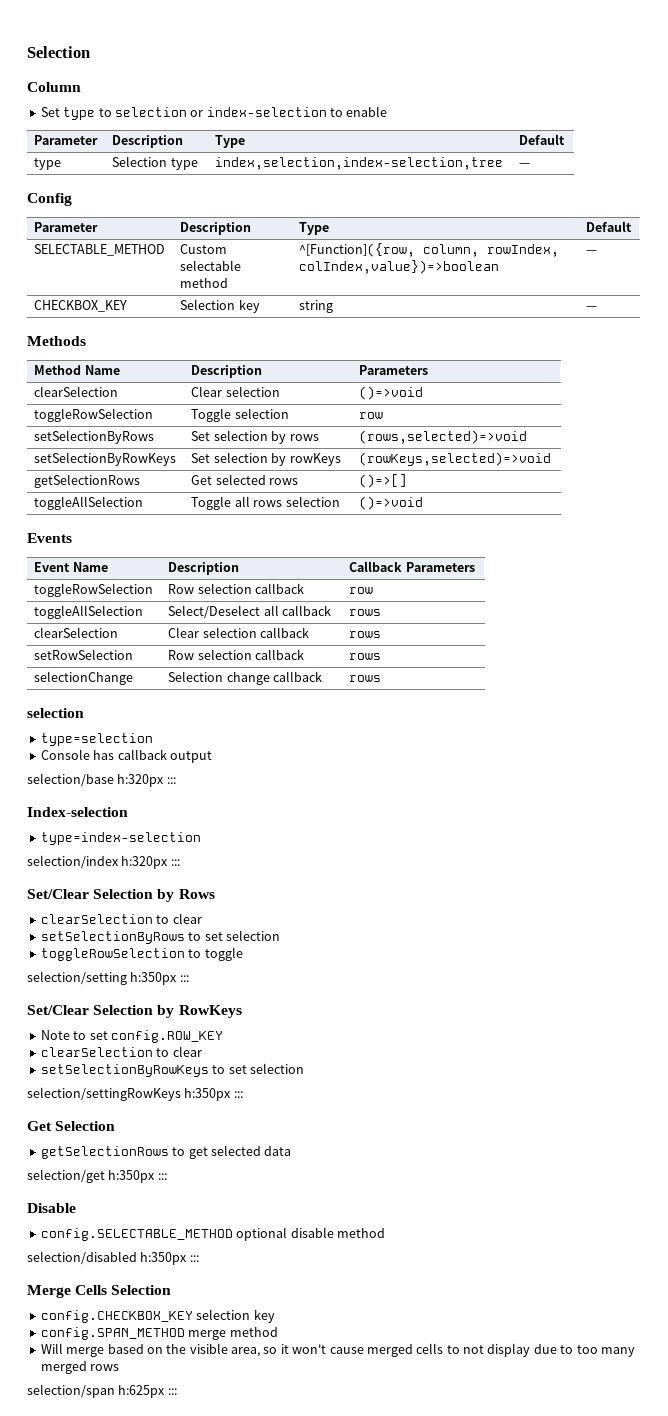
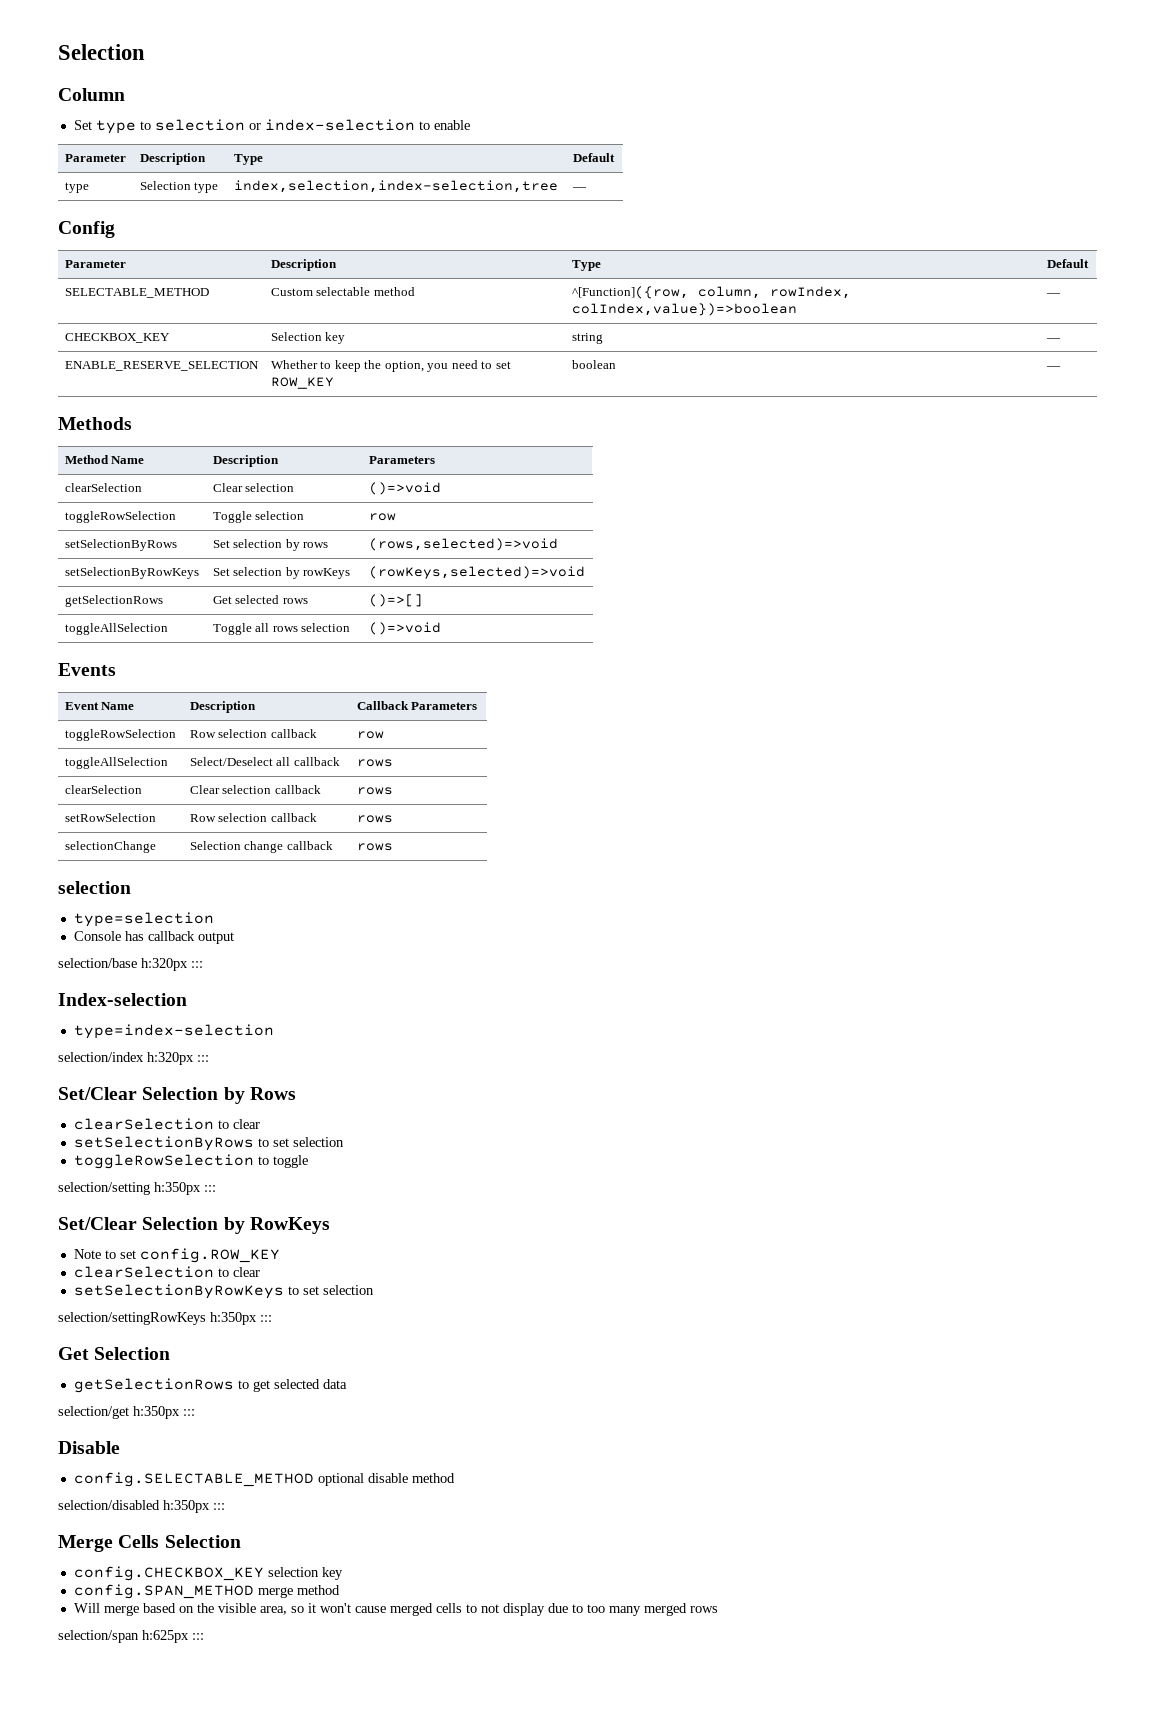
+ ENABLE_RESERVE_SELECTION | Whether to keep the option, you need to set ROW_KEY | boolean | —

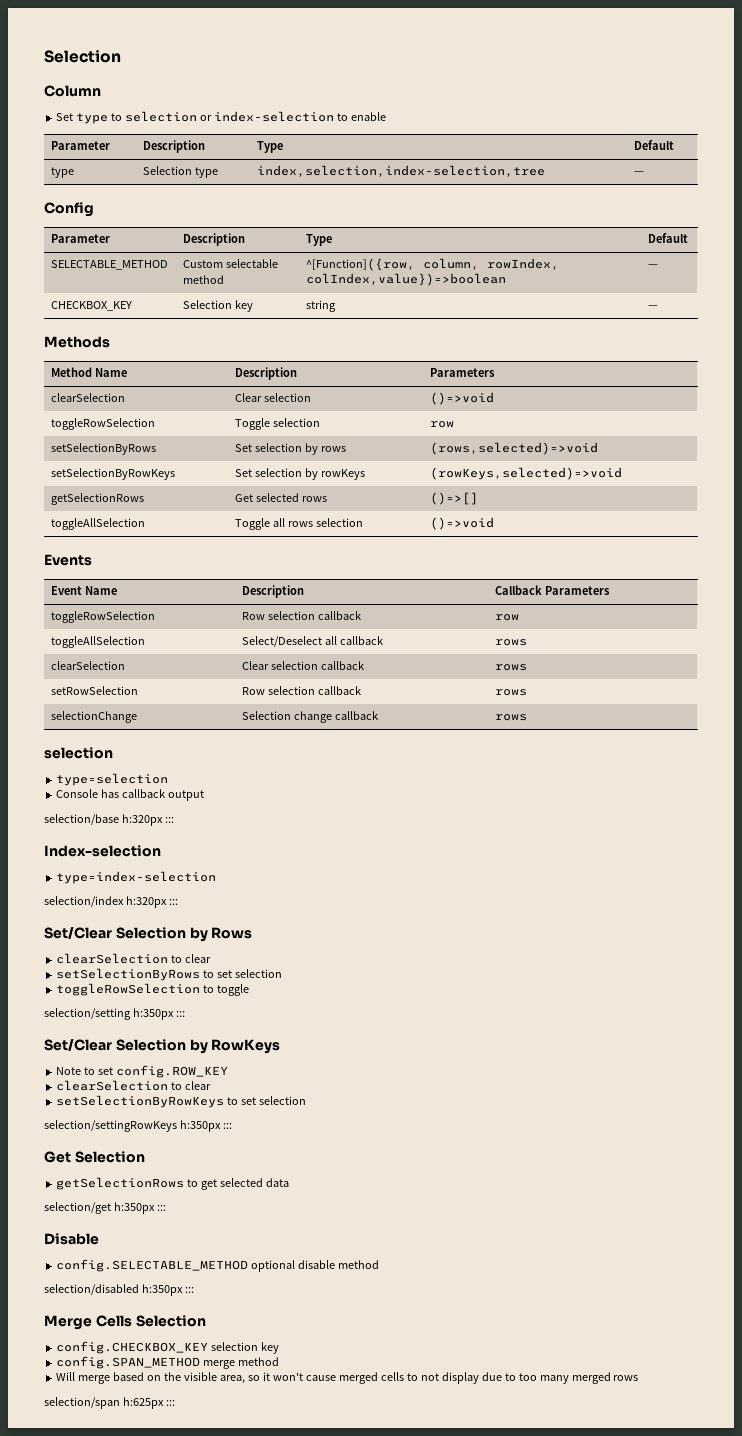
- ENABLE_RESERVE_SELECTION | Whether to keep the option, you need to set ROW_KEY | boolean | —

